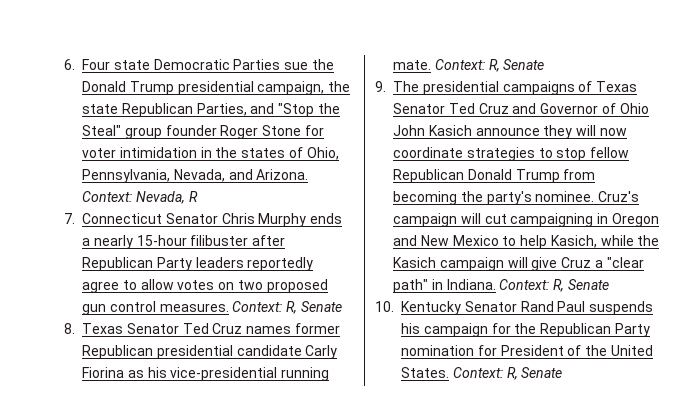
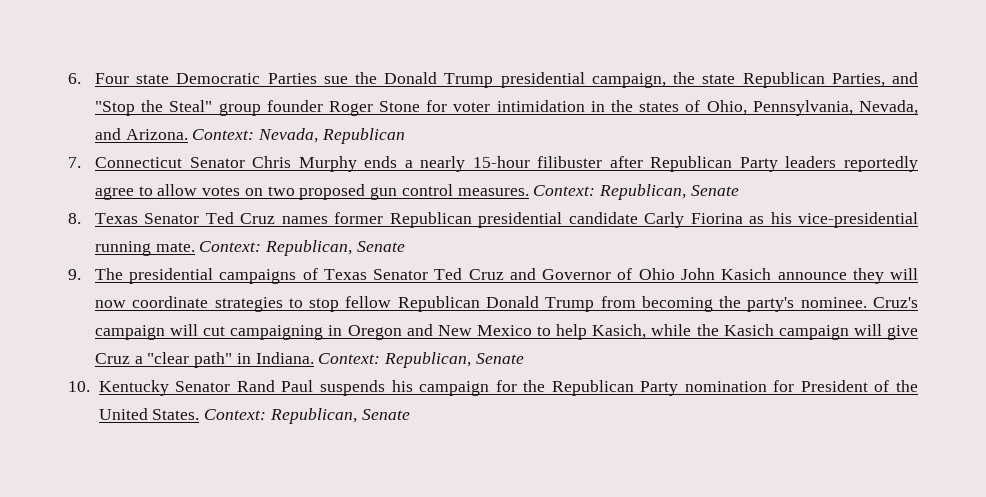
- Context: Nevada, R
+ Context: Nevada, Republican
- 7. Connecticut Senator Chris Murphy ends a nearly 15-hour filibuster after Republican Party leaders reportedly agree to allow votes on two proposed gun control measures. Context: R, Senate
+ 7. Connecticut Senator Chris Murphy ends a nearly 15-hour filibuster after Republican Party leaders reportedly agree to allow votes on two proposed gun control measures. Context: Republican, Senate
- 8. Texas Senator Ted Cruz names former Republican presidential candidate Carly Fiorina as his vice-presidential running mate. Context: R, Senate
+ 8. Texas Senator Ted Cruz names former Republican presidential candidate Carly Fiorina as his vice-presidential running mate. Context: Republican, Senate
- Cruz's campaign will cut campaigning in Oregon and New Mexico to help Kasich, while the Kasich campaign will give Cruz a "clear path" in Indiana. Context: R, Senate
+ Cruz's campaign will cut campaigning in Oregon and New Mexico to help Kasich, while the Kasich campaign will give Cruz a "clear path" in Indiana. Context: Republican, Senate
- 10. Kentucky Senator Rand Paul suspends his campaign for the Republican Party nomination for President of the United States. Context: R, Senate
+ 10. Kentucky Senator Rand Paul suspends his campaign for the Republican Party nomination for President of the United States. Context: Republican, Senate

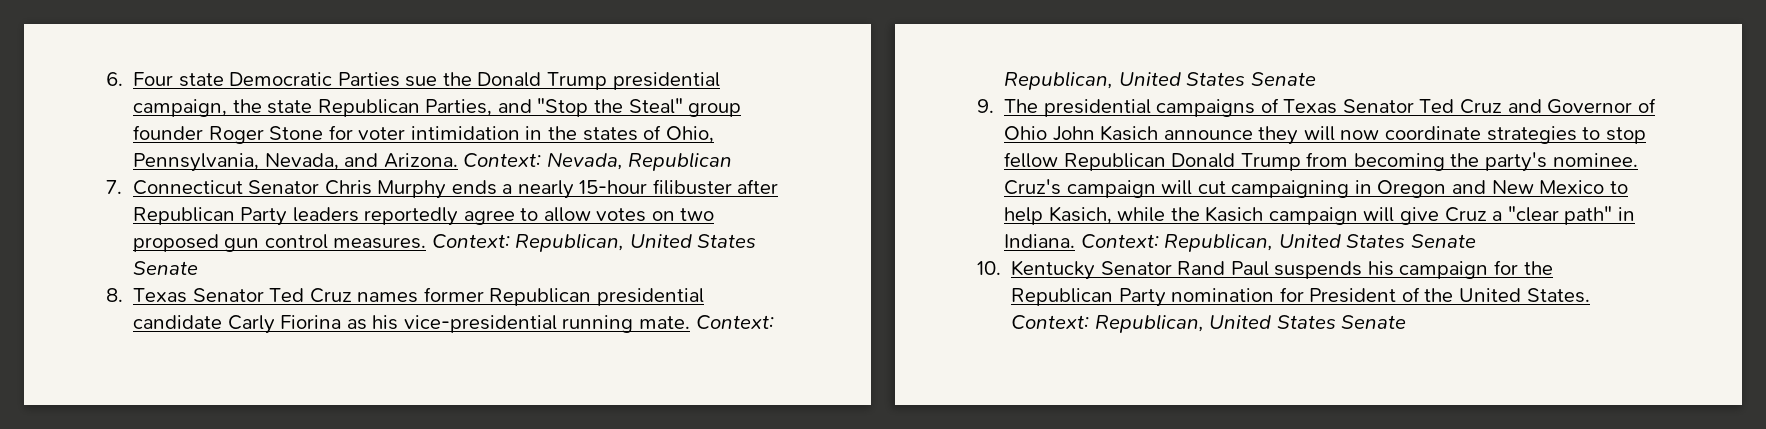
- 7. Connecticut Senator Chris Murphy ends a nearly 15-hour filibuster after Republican Party leaders reportedly agree to allow votes on two proposed gun control measures. Context: Republican, Senate
+ 7. Connecticut Senator Chris Murphy ends a nearly 15-hour filibuster after Republican Party leaders reportedly agree to allow votes on two proposed gun control measures. Context: Republican, United States Senate
- 8. Texas Senator Ted Cruz names former Republican presidential candidate Carly Fiorina as his vice-presidential running mate. Context: Republican, Senate
+ 8. Texas Senator Ted Cruz names former Republican presidential candidate Carly Fiorina as his vice-presidential running mate. Context: Republican, United States Senate
- Cruz's campaign will cut campaigning in Oregon and New Mexico to help Kasich, while the Kasich campaign will give Cruz a "clear path" in Indiana. Context: Republican, Senate
+ Cruz's campaign will cut campaigning in Oregon and New Mexico to help Kasich, while the Kasich campaign will give Cruz a "clear path" in Indiana. Context: Republican, United States Senate
- 10. Kentucky Senator Rand Paul suspends his campaign for the Republican Party nomination for President of the United States. Context: Republican, Senate
+ 10. Kentucky Senator Rand Paul suspends his campaign for the Republican Party nomination for President of the United States. Context: Republican, United States Senate

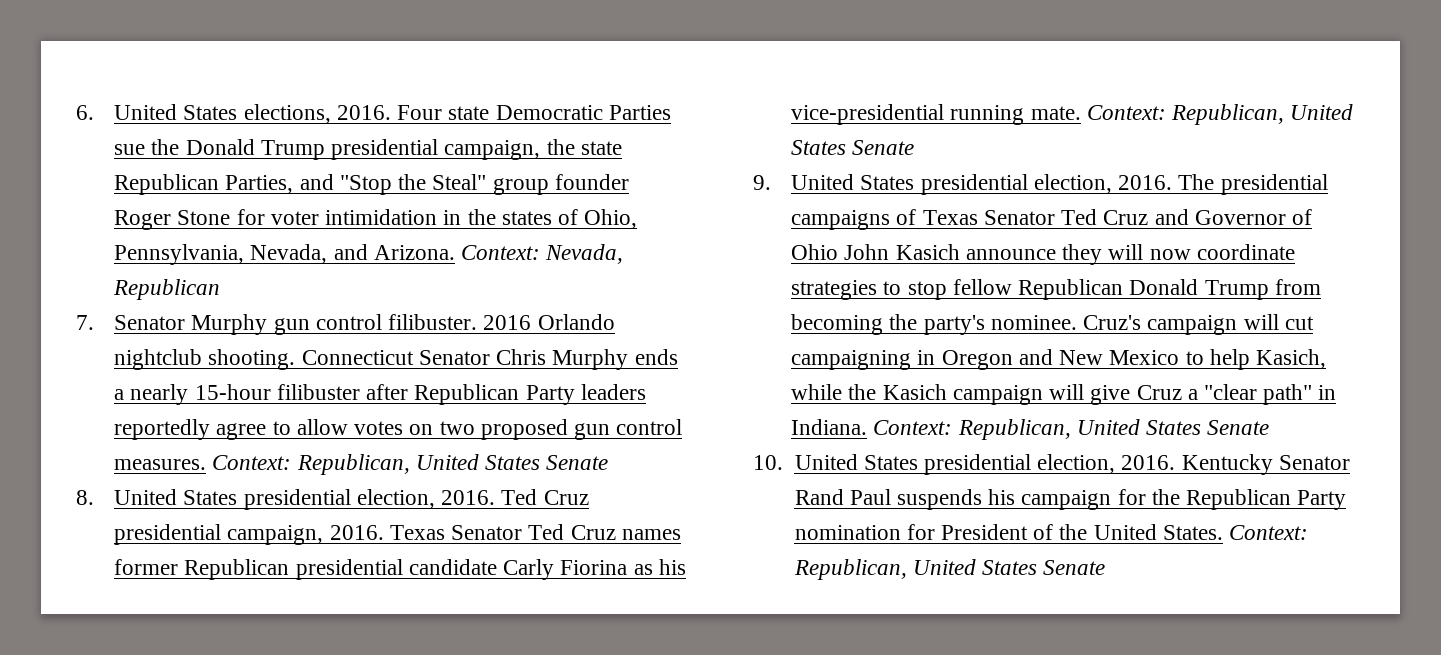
- 6. Four state Democratic Parties sue the Donald Trump presidential campaign, the state Republican Parties, and "Stop the Steal" group founder Roger Stone for voter intimidation in the states of Ohio, Pennsylvania, Nevada, and Arizona.
+ 6. United States elections, 2016. Four state Democratic Parties sue the Donald Trump presidential campaign, the state Republican Parties, and "Stop the Steal" group founder Roger Stone for voter intimidation in the states of Ohio, Pennsylvania, Nevada, and Arizona.
- 7. Connecticut Senator Chris Murphy ends a nearly 15-hour filibuster after Republican Party leaders reportedly agree to allow votes on two proposed gun control measures.
+ 7. Senator Murphy gun control filibuster. 2016 Orlando nightclub shooting. Connecticut Senator Chris Murphy ends a nearly 15-hour filibuster after Republican Party leaders reportedly agree to allow votes on two proposed gun control measures.
- 8. Texas Senator Ted Cruz names former Republican presidential candidate Carly Fiorina as his vice-presidential running mate.
+ 8. United States presidential election, 2016. Ted Cruz presidential campaign, 2016. Texas Senator Ted Cruz names former Republican presidential candidate Carly Fiorina as his vice-presidential running mate.
- 9. The presidential campaigns of Texas Senator Ted Cruz and Governor of Ohio John Kasich announce they will now coordinate strategies to stop fellow Republican Donald Trump from becoming the party's nominee.
+ 9. United States presidential election, 2016. The presidential campaigns of Texas Senator Ted Cruz and Governor of Ohio John Kasich announce they will now coordinate strategies to stop fellow Republican Donald Trump from becoming the party's nominee.
- 10. Kentucky Senator Rand Paul suspends his campaign for the Republican Party nomination for President of the United States.
+ 10. United States presidential election, 2016. Kentucky Senator Rand Paul suspends his campaign for the Republican Party nomination for President of the United States.

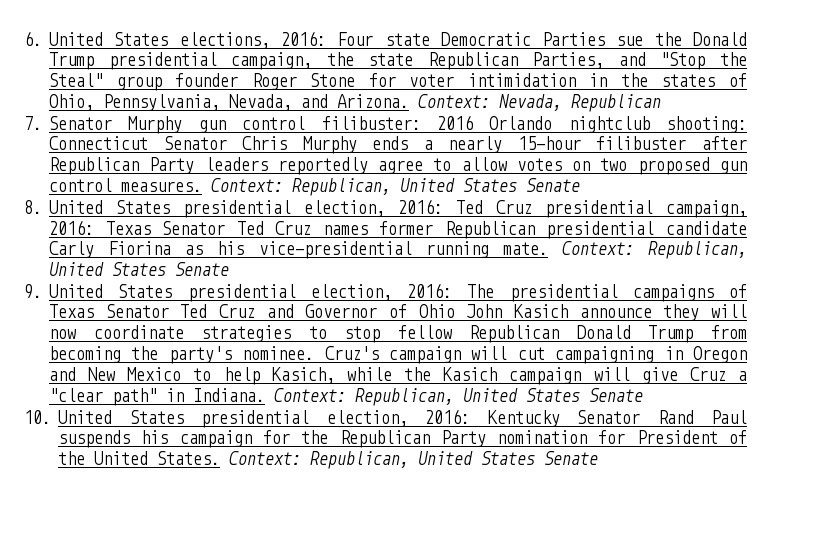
- 6. United States elections, 2016. Four state Democratic Parties sue the Donald Trump presidential campaign, the state Republican Parties, and "Stop the Steal" group founder Roger Stone for voter intimidation in the states of Ohio, Pennsylvania, Nevada, and Arizona.
+ 6. United States elections, 2016: Four state Democratic Parties sue the Donald Trump presidential campaign, the state Republican Parties, and "Stop the Steal" group founder Roger Stone for voter intimidation in the states of Ohio, Pennsylvania, Nevada, and Arizona.
- 7. Senator Murphy gun control filibuster. 2016 Orlando nightclub shooting. Connecticut Senator Chris Murphy ends a nearly 15-hour filibuster after Republican Party leaders reportedly agree to allow votes on two proposed gun control measures.
+ 7. Senator Murphy gun control filibuster: 2016 Orlando nightclub shooting: Connecticut Senator Chris Murphy ends a nearly 15-hour filibuster after Republican Party leaders reportedly agree to allow votes on two proposed gun control measures.
- 8. United States presidential election, 2016. Ted Cruz presidential campaign, 2016. Texas Senator Ted Cruz names former Republican presidential candidate Carly Fiorina as his vice-presidential running mate.
+ 8. United States presidential election, 2016: Ted Cruz presidential campaign, 2016: Texas Senator Ted Cruz names former Republican presidential candidate Carly Fiorina as his vice-presidential running mate.
- 9. United States presidential election, 2016. The presidential campaigns of Texas Senator Ted Cruz and Governor of Ohio John Kasich announce they will now coordinate strategies to stop fellow Republican Donald Trump from becoming the party's nominee.
+ 9. United States presidential election, 2016: The presidential campaigns of Texas Senator Ted Cruz and Governor of Ohio John Kasich announce they will now coordinate strategies to stop fellow Republican Donald Trump from becoming the party's nominee.
- 10. United States presidential election, 2016. Kentucky Senator Rand Paul suspends his campaign for the Republican Party nomination for President of the United States.
+ 10. United States presidential election, 2016: Kentucky Senator Rand Paul suspends his campaign for the Republican Party nomination for President of the United States.

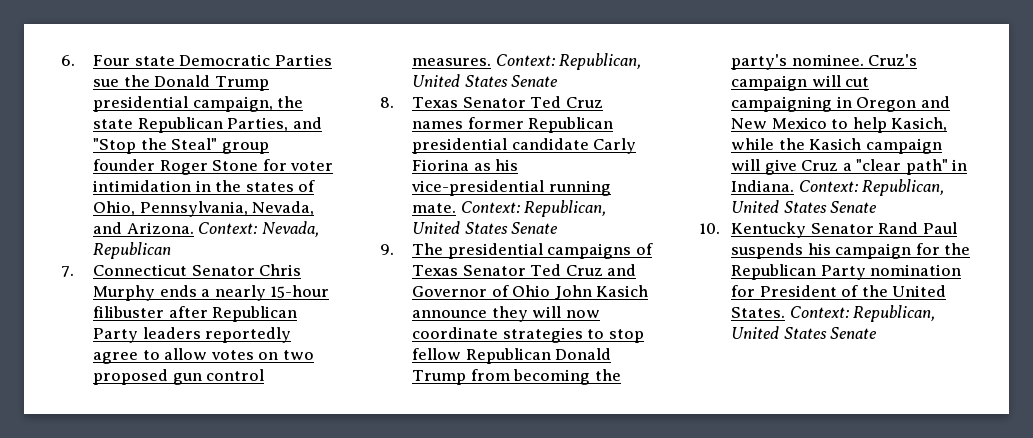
- 6. United States elections, 2016: Four state Democratic Parties sue the Donald Trump presidential campaign, the state Republican Parties, and "Stop the Steal" group founder Roger Stone for voter intimidation in the states of Ohio, Pennsylvania, Nevada, and Arizona.
+ 6. Four state Democratic Parties sue the Donald Trump presidential campaign, the state Republican Parties, and "Stop the Steal" group founder Roger Stone for voter intimidation in the states of Ohio, Pennsylvania, Nevada, and Arizona.
- 7. Senator Murphy gun control filibuster: 2016 Orlando nightclub shooting: Connecticut Senator Chris Murphy ends a nearly 15-hour filibuster after Republican Party leaders reportedly agree to allow votes on two proposed gun control measures.
+ 7. Connecticut Senator Chris Murphy ends a nearly 15-hour filibuster after Republican Party leaders reportedly agree to allow votes on two proposed gun control measures.
- 8. United States presidential election, 2016: Ted Cruz presidential campaign, 2016: Texas Senator Ted Cruz names former Republican presidential candidate Carly Fiorina as his vice-presidential running mate.
+ 8. Texas Senator Ted Cruz names former Republican presidential candidate Carly Fiorina as his vice-presidential running mate.
- 9. United States presidential election, 2016: The presidential campaigns of Texas Senator Ted Cruz and Governor of Ohio John Kasich announce they will now coordinate strategies to stop fellow Republican Donald Trump from becoming the party's nominee.
+ 9. The presidential campaigns of Texas Senator Ted Cruz and Governor of Ohio John Kasich announce they will now coordinate strategies to stop fellow Republican Donald Trump from becoming the party's nominee.
- 10. United States presidential election, 2016: Kentucky Senator Rand Paul suspends his campaign for the Republican Party nomination for President of the United States.
+ 10. Kentucky Senator Rand Paul suspends his campaign for the Republican Party nomination for President of the United States.

